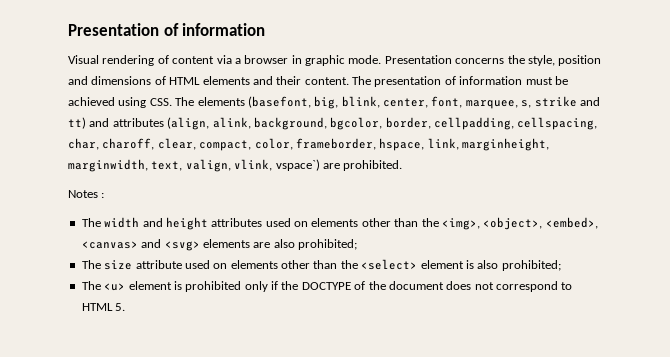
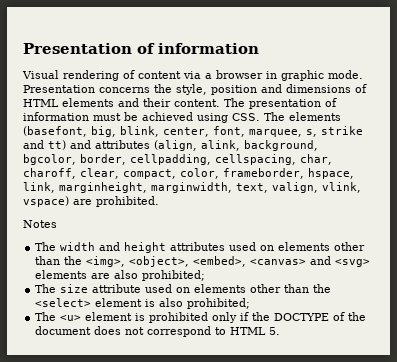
- The presentation of information must be achieved using CSS. The elements (basefont, big, blink, center, font, marquee, s, strike and tt) and attributes (align, alink, background, bgcolor, border, cellpadding, cellspacing, char, charoff, clear, compact, color, frameborder, hspace, link, marginheight, marginwidth, text, valign, vlink, vspace`) are prohibited.
+ The presentation of information must be achieved using CSS. The elements (basefont, big, blink, center, font, marquee, s, strike and tt) and attributes (align, alink, background, bgcolor, border, cellpadding, cellspacing, char, charoff, clear, compact, color, frameborder, hspace, link, marginheight, marginwidth, text, valign, vlink, vspace) are prohibited.
- Notes :
+ Notes

